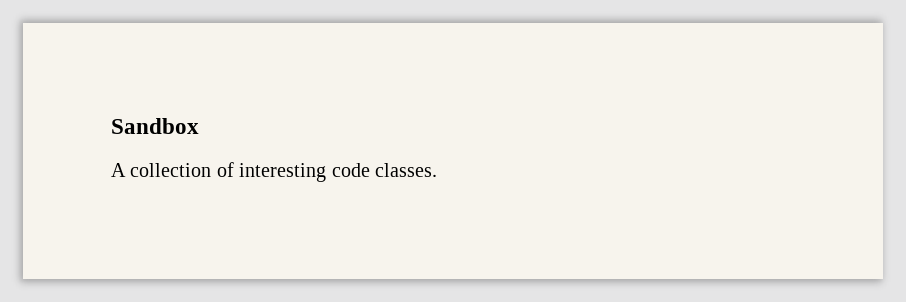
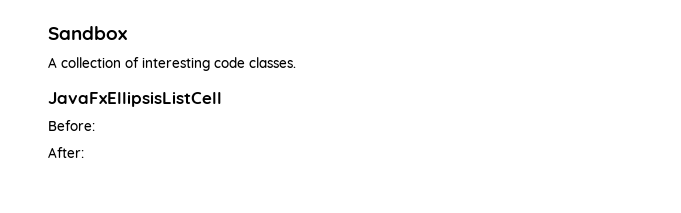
+ JavaFxEllipsisListCell
+ Before:
+ After:

